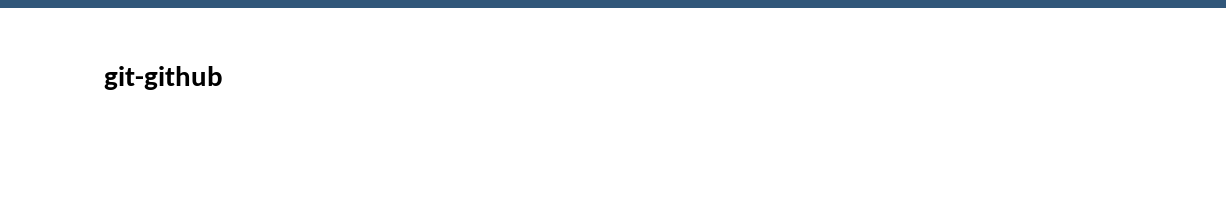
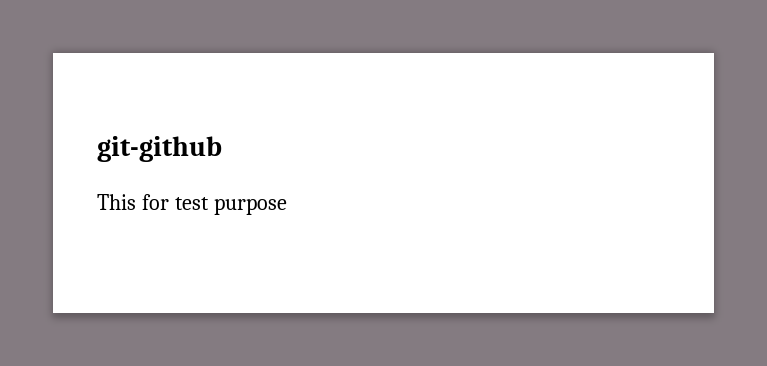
+ This for test purpose

